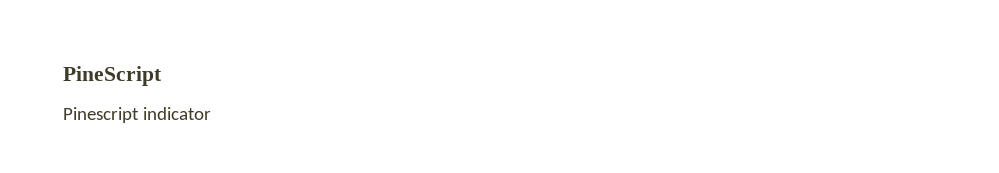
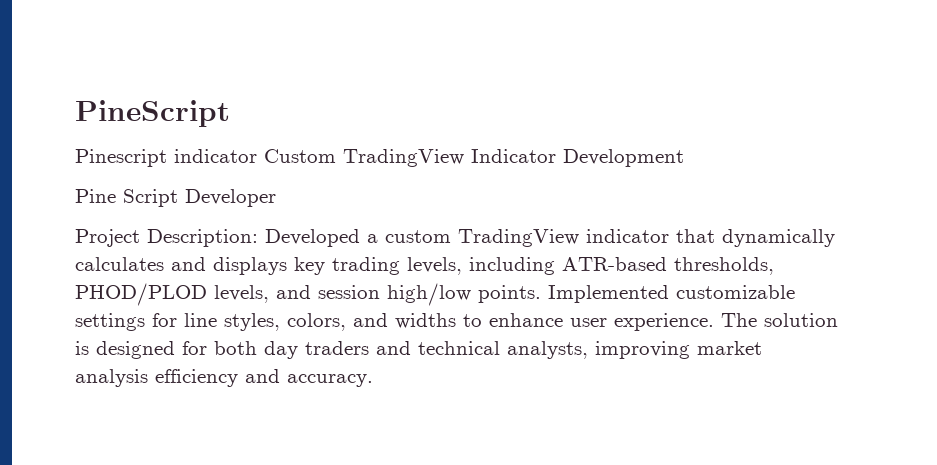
- Pinescript indicator
+ Pinescript indicator Custom TradingView Indicator Development
+ Pine Script Developer
+ Project Description: Developed a custom TradingView indicator that dynamically calculates and displays key trading levels, including ATR-based thresholds, PHOD/PLOD levels, and session high/low points. Implemented customizable settings for line styles, colors, and widths to enhance user experience. The solution is designed for both day traders and technical analysts, improving market analysis efficiency and accuracy.

